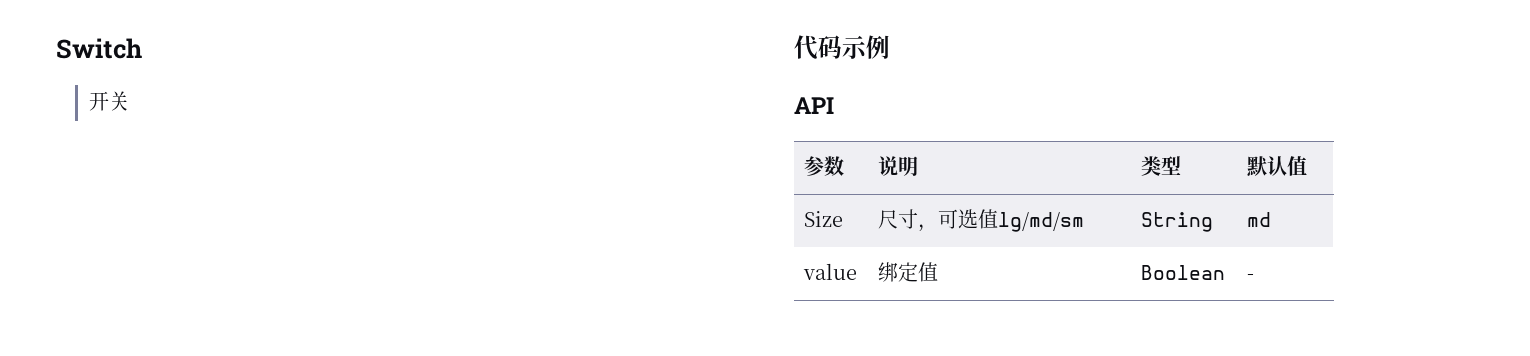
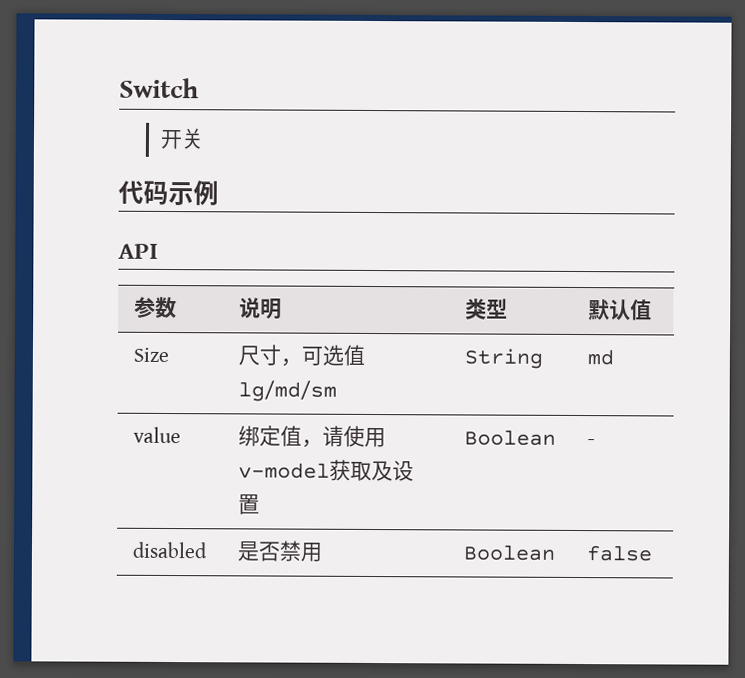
- value | 绑定值 | Boolean | -
+ value | 绑定值，请使用v-model获取及设置 | Boolean | -
+ disabled | 是否禁用 | Boolean | false

